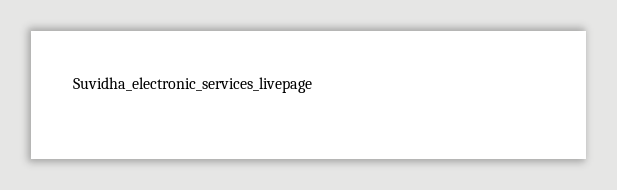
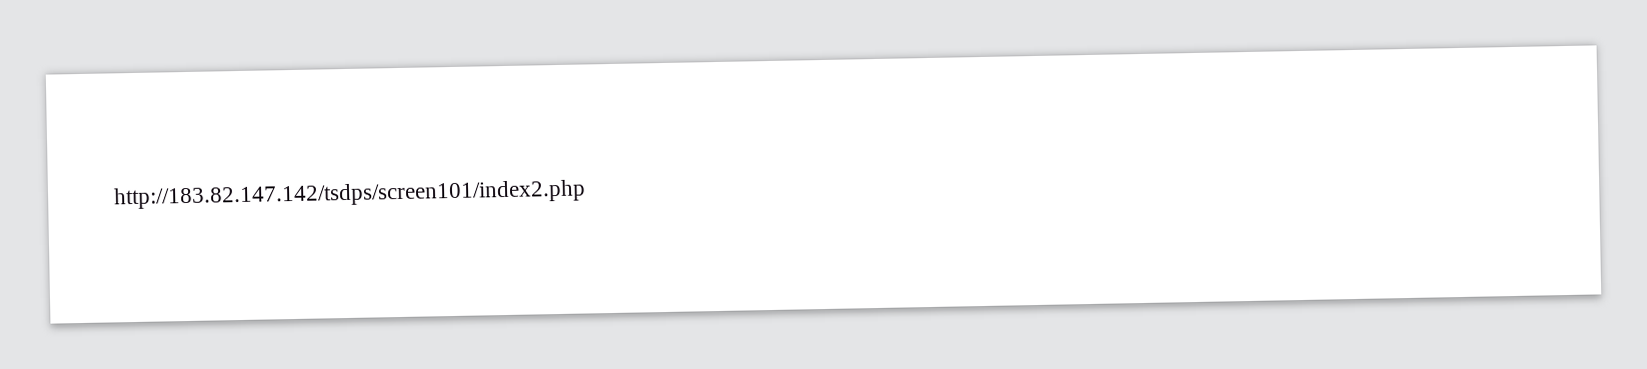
- Suvidha_electronic_services_livepage
+ http://183.82.147.142/tsdps/screen101/index2.php

